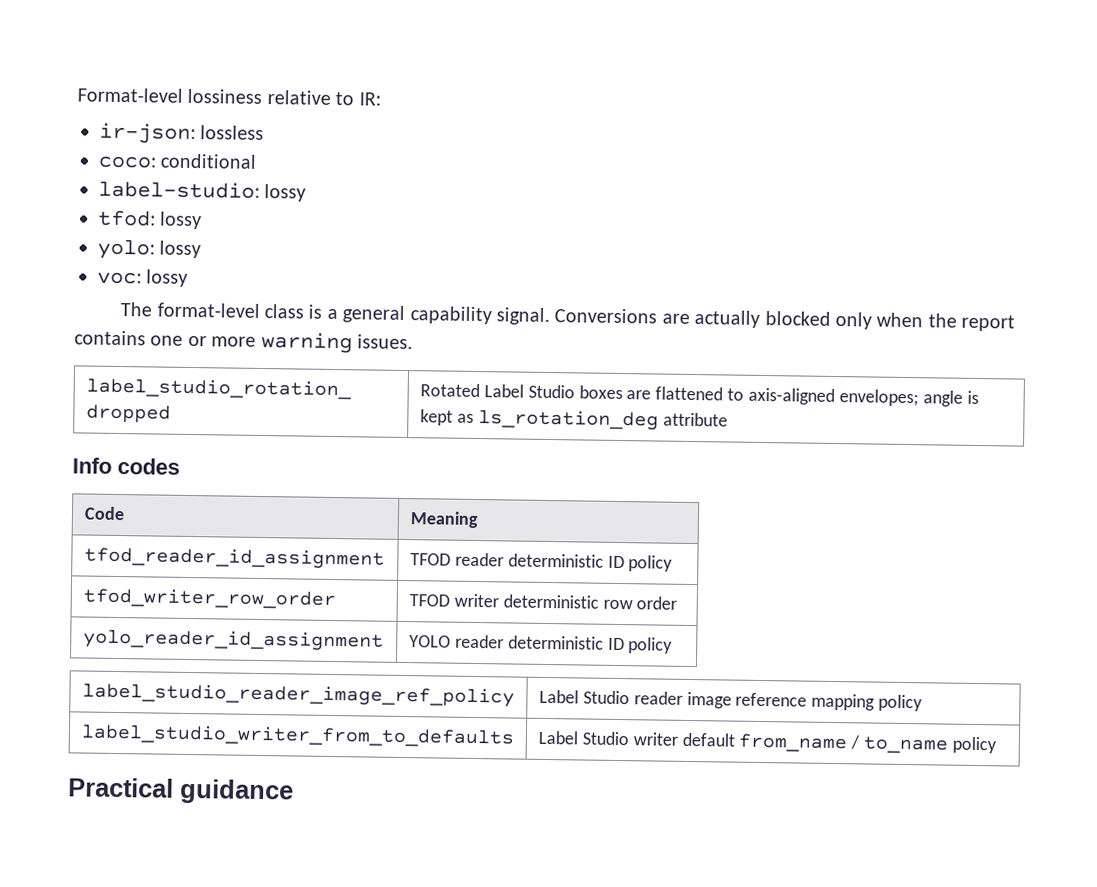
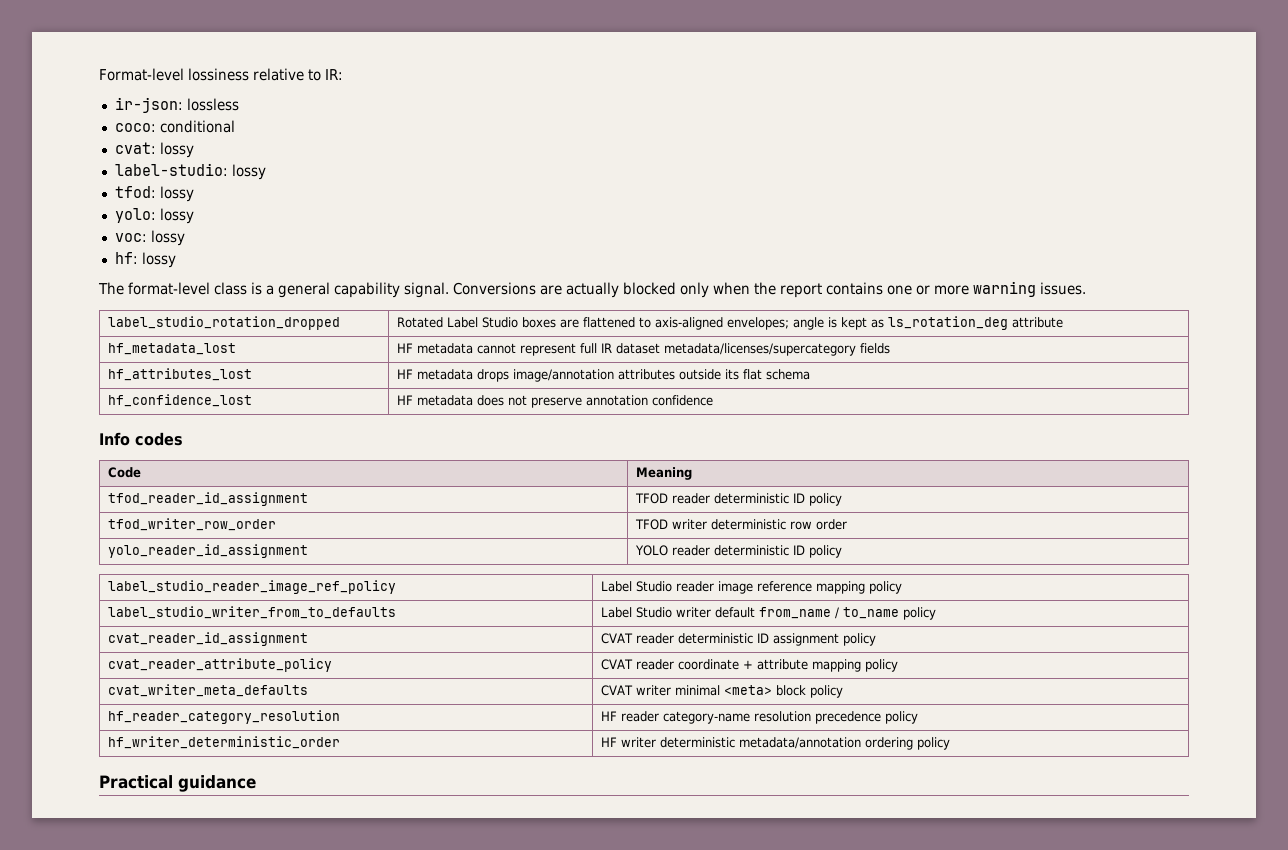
+ cvat: lossy
+ hf: lossy
+ hf_metadata_lost | HF metadata cannot represent full IR dataset metadata/licenses/supercategory fields
+ hf_attributes_lost | HF metadata drops image/annotation attributes outside its flat schema
+ hf_confidence_lost | HF metadata does not preserve annotation confidence
+ cvat_reader_id_assignment | CVAT reader deterministic ID assignment policy
+ cvat_reader_attribute_policy | CVAT reader coordinate + attribute mapping policy
+ cvat_writer_meta_defaults | CVAT writer minimal <meta> block policy
+ hf_reader_category_resolution | HF reader category-name resolution precedence policy
+ hf_writer_deterministic_order | HF writer deterministic metadata/annotation ordering policy

